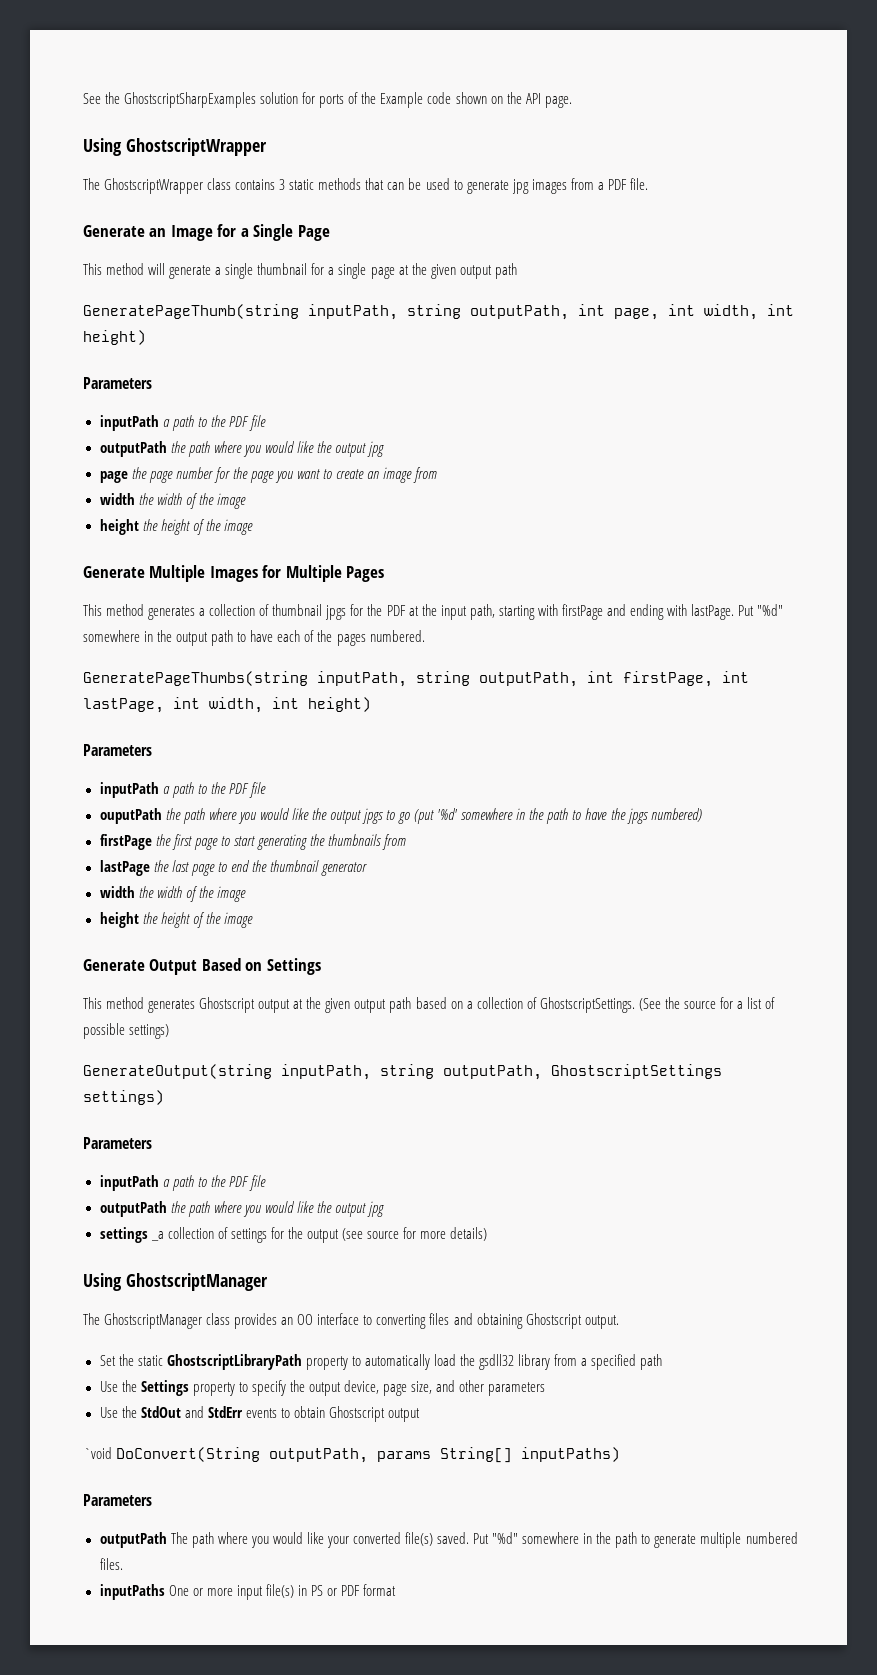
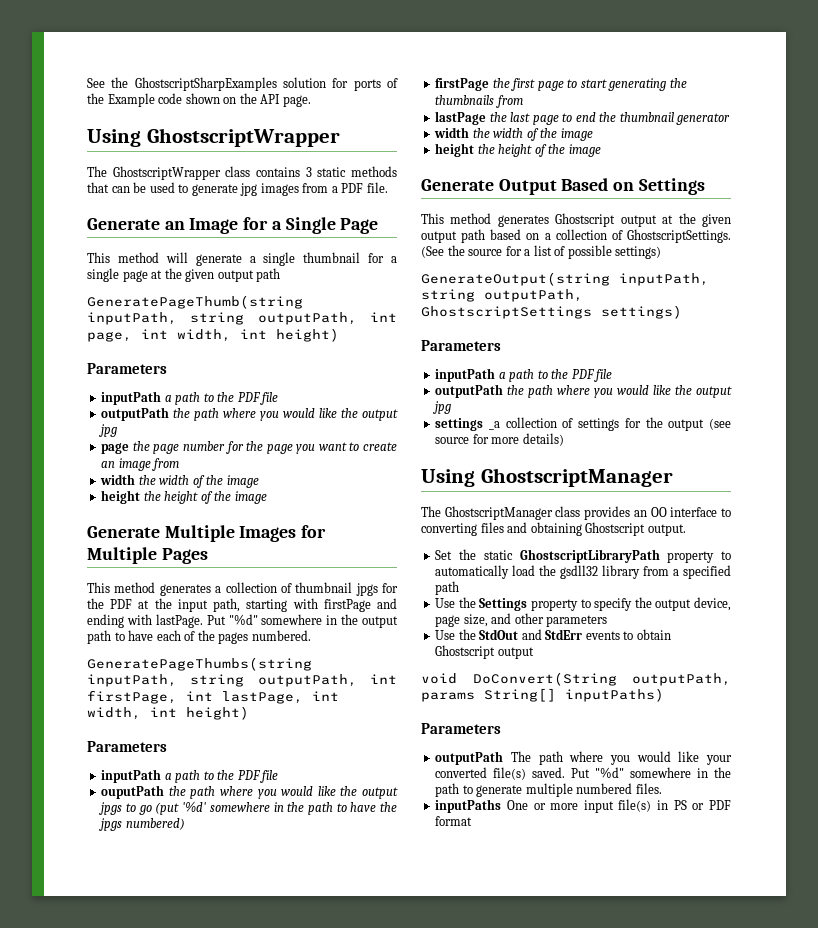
- `void DoConvert(String outputPath, params String[] inputPaths)
+ void DoConvert(String outputPath, params String[] inputPaths)

